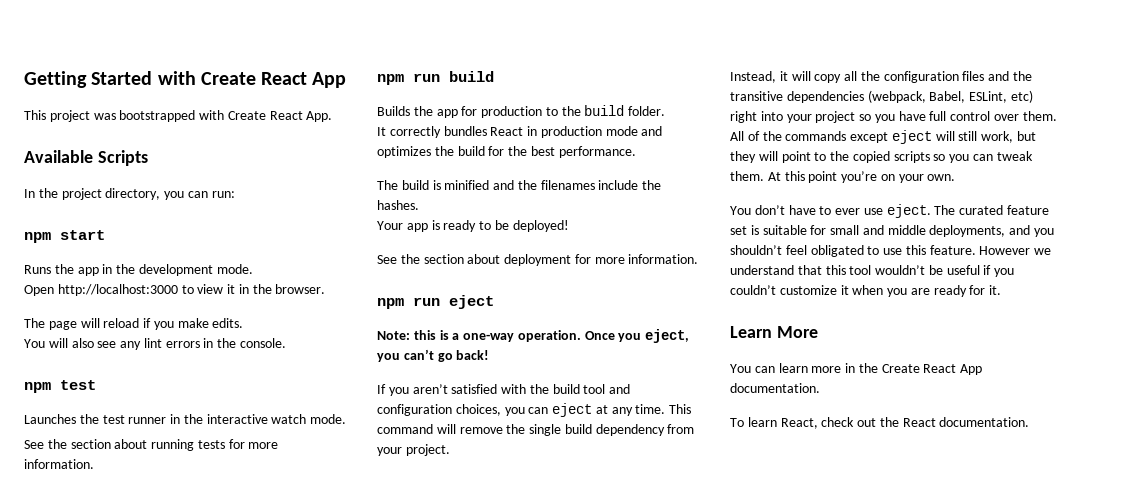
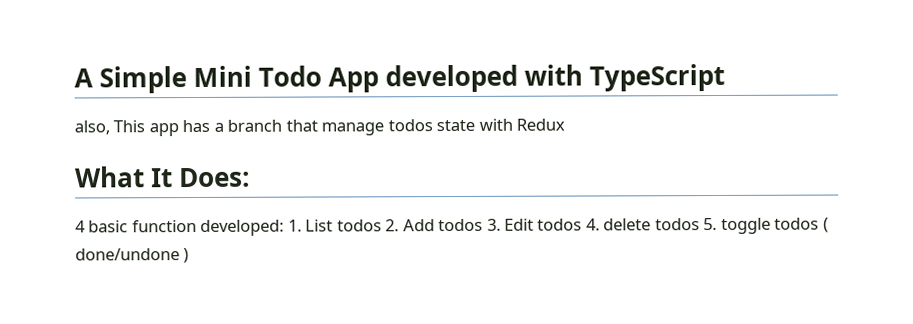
- Getting Started with Create React App
- This project was bootstrapped with Create React App.
- Available Scripts
- In the project directory, you can run:
- npm start
- Runs the app in the development mode.
- Open http://localhost:3000 to view it in the browser.
- The page will reload if you make edits.
- You will also see any lint errors in the console.
- npm test
- Launches the test runner in the interactive watch mode.
- See the section about running tests for more information.
- npm run build
- Builds the app for production to the build folder.
- It correctly bundles React in production mode and optimizes the build for the best performance.
- The build is minified and the filenames include the hashes.
- Your app is ready to be deployed!
- See the section about deployment for more information.
- npm run eject
- Note: this is a one-way operation. Once you eject, you can’t go back!
- If you aren’t satisfied with the build tool and configuration choices, you can eject at any time. This command will remove the single build dependency from your project.
- Instead, it will copy all the configuration files and the transitive dependencies (webpack, Babel, ESLint, etc) right into your project so you have full control over them. All of the commands except eject will still work, but they will point to the copied scripts so you can tweak them. At this point you’re on your own.
- You don’t have to ever use eject. The curated feature set is suitable for small and middle deployments, and you shouldn’t feel obligated to use this feature. However we understand that this tool wouldn’t be useful if you couldn’t customize it when you are ready for it.
- Learn More
- You can learn more in the Create React App documentation.
- To learn React, check out the React documentation.
+ A Simple Mini Todo App developed with TypeScript
+ also, This app has a branch that manage todos state with Redux
+ What It Does:
+ 4 basic function developed: 1. List todos 2. Add todos 3. Edit todos 4. delete todos 5. toggle todos ( done/undone )

